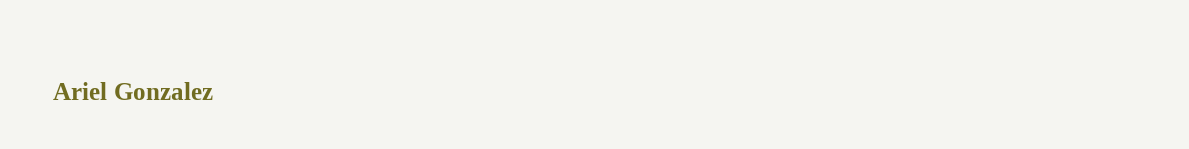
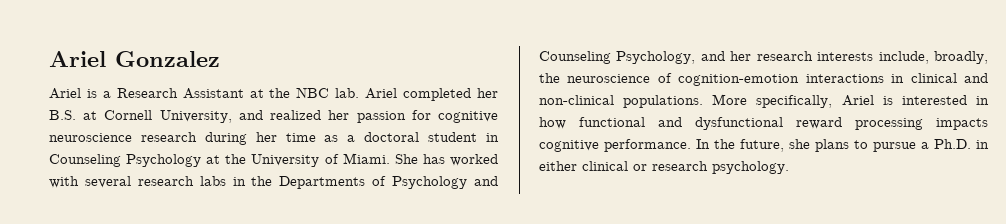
+ Ariel is a Research Assistant at the NBC lab. Ariel completed her B.S. at Cornell University, and realized her passion for cognitive neuroscience research during her time as a doctoral student in Counseling Psychology at the University of Miami. She has worked with several research labs in the Departments of Psychology and Counseling Psychology, and her research interests include, broadly, the neuroscience of cognition-emotion interactions in clinical and non-clinical populations. More specifically, Ariel is interested in how functional and dysfunctional reward processing impacts cognitive performance. In the future, she plans to pursue a Ph.D. in either clinical or research psychology.

